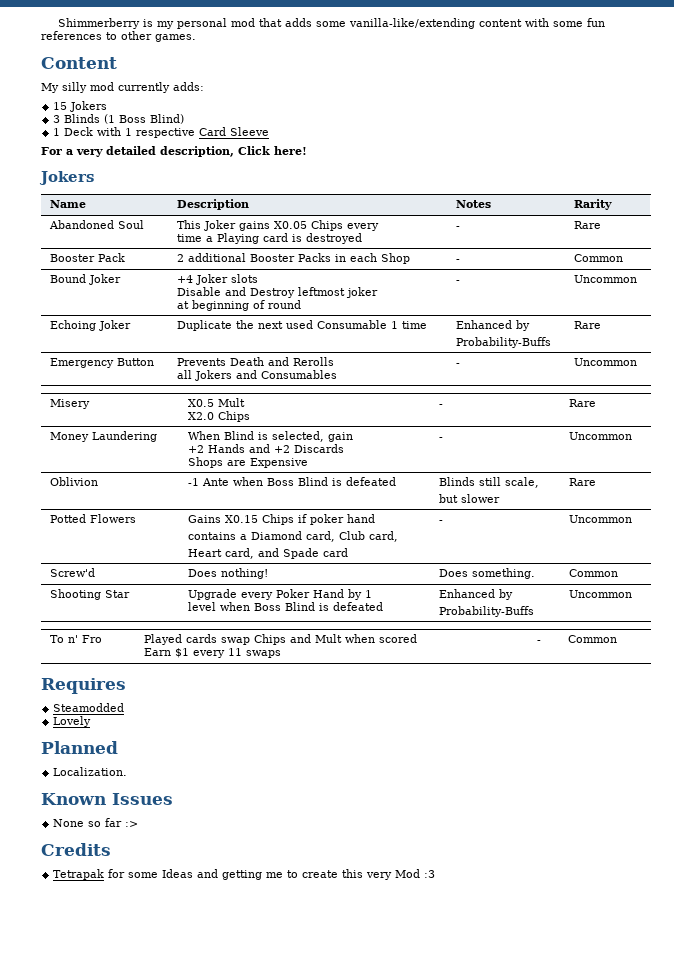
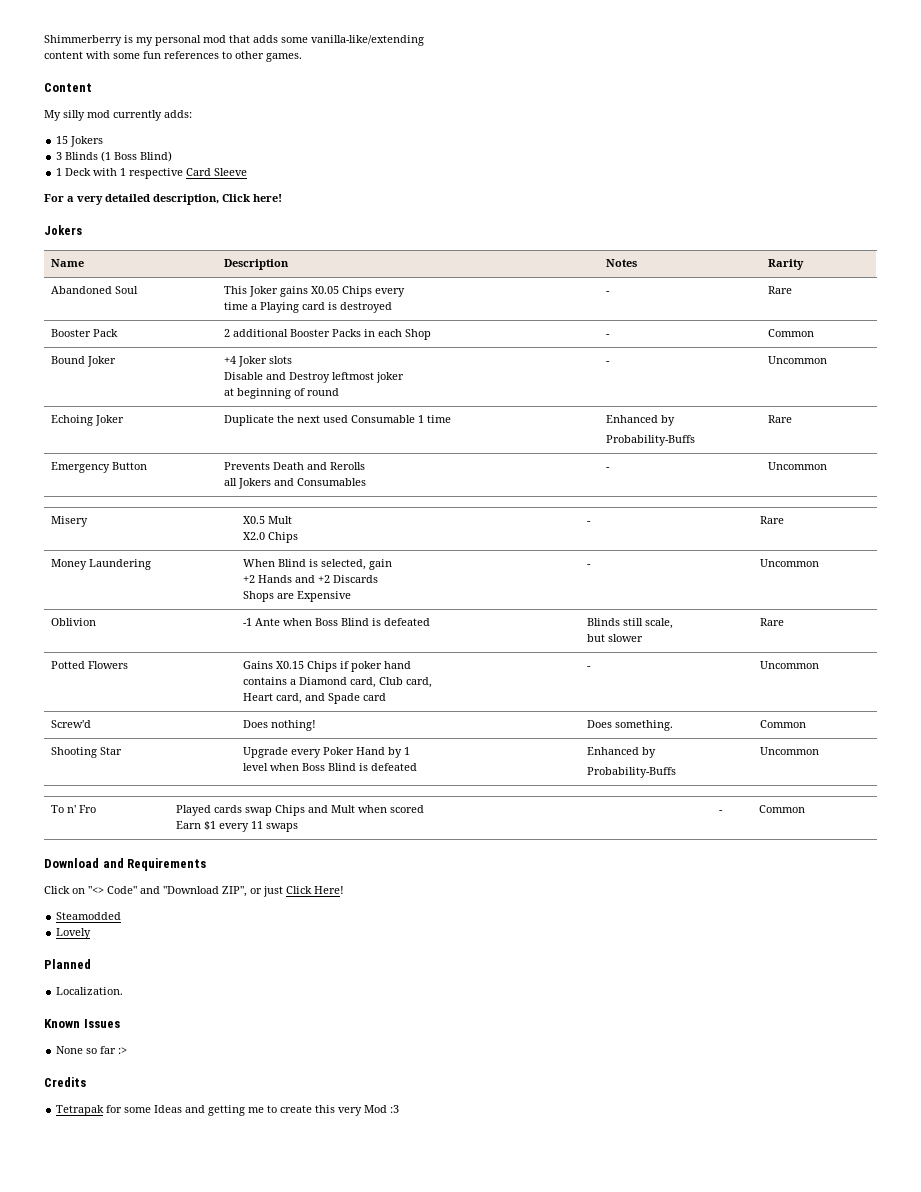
- Shimmerberry is my personal mod that adds some vanilla-like/extending content with some fun references to other games.
+ Shimmerberry is my personal mod that adds some vanilla-like/extending
+ content with some fun references to other games.
- Requires
+ Download and Requirements
+ Click on "<> Code" and "Download ZIP", or just Click Here!

